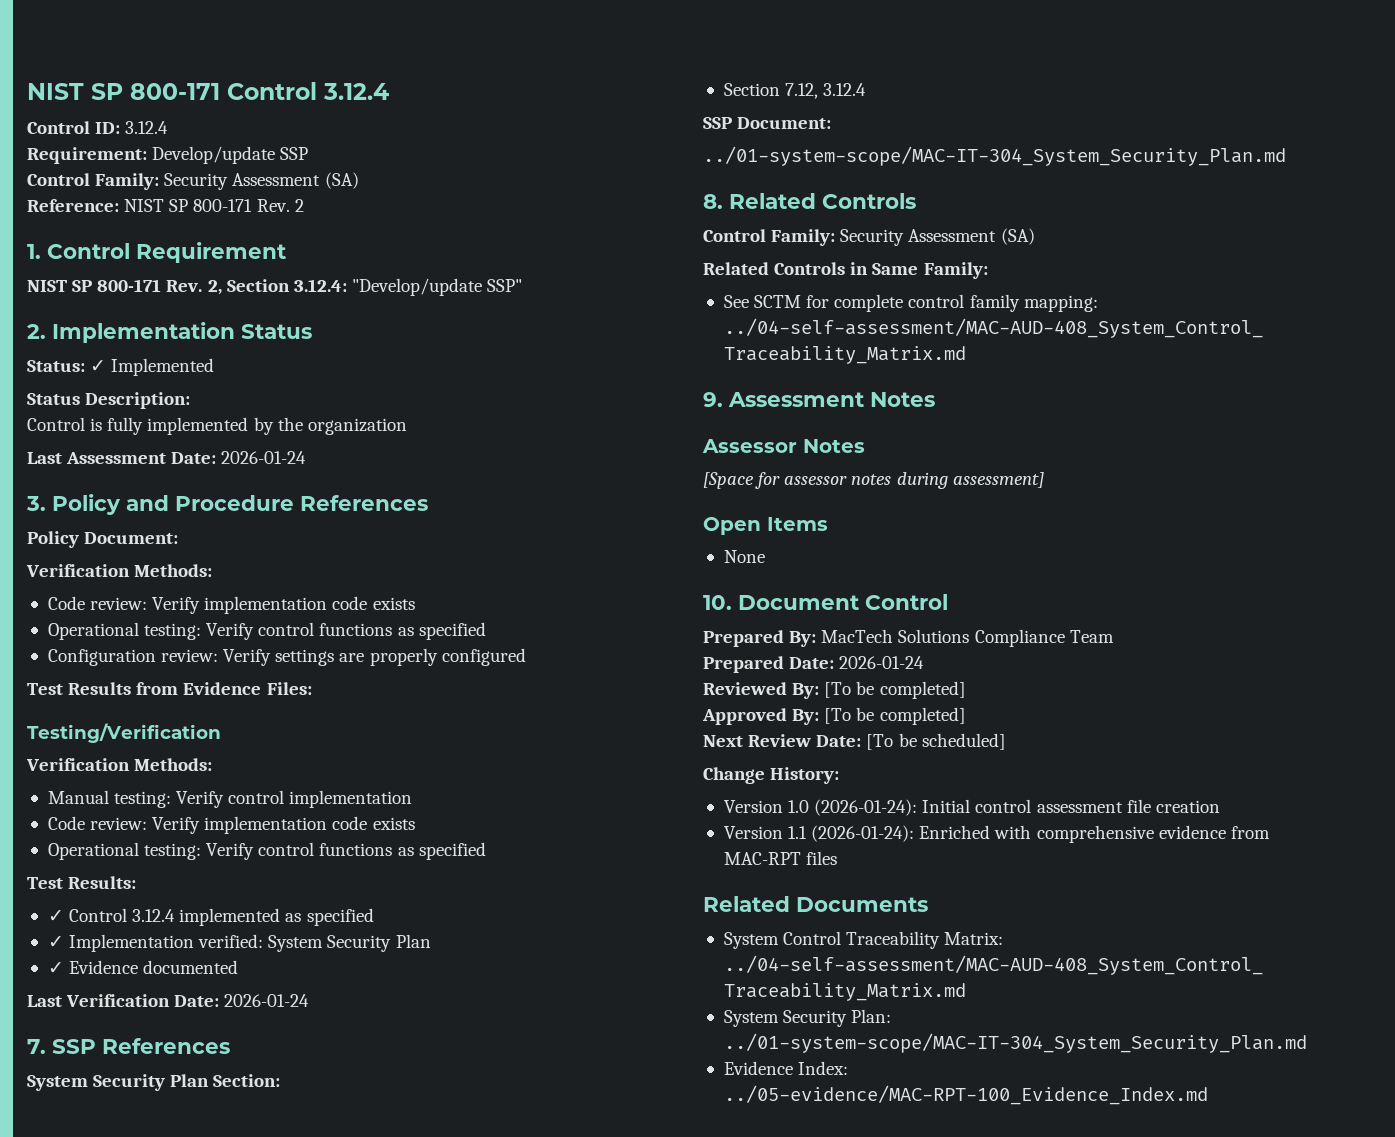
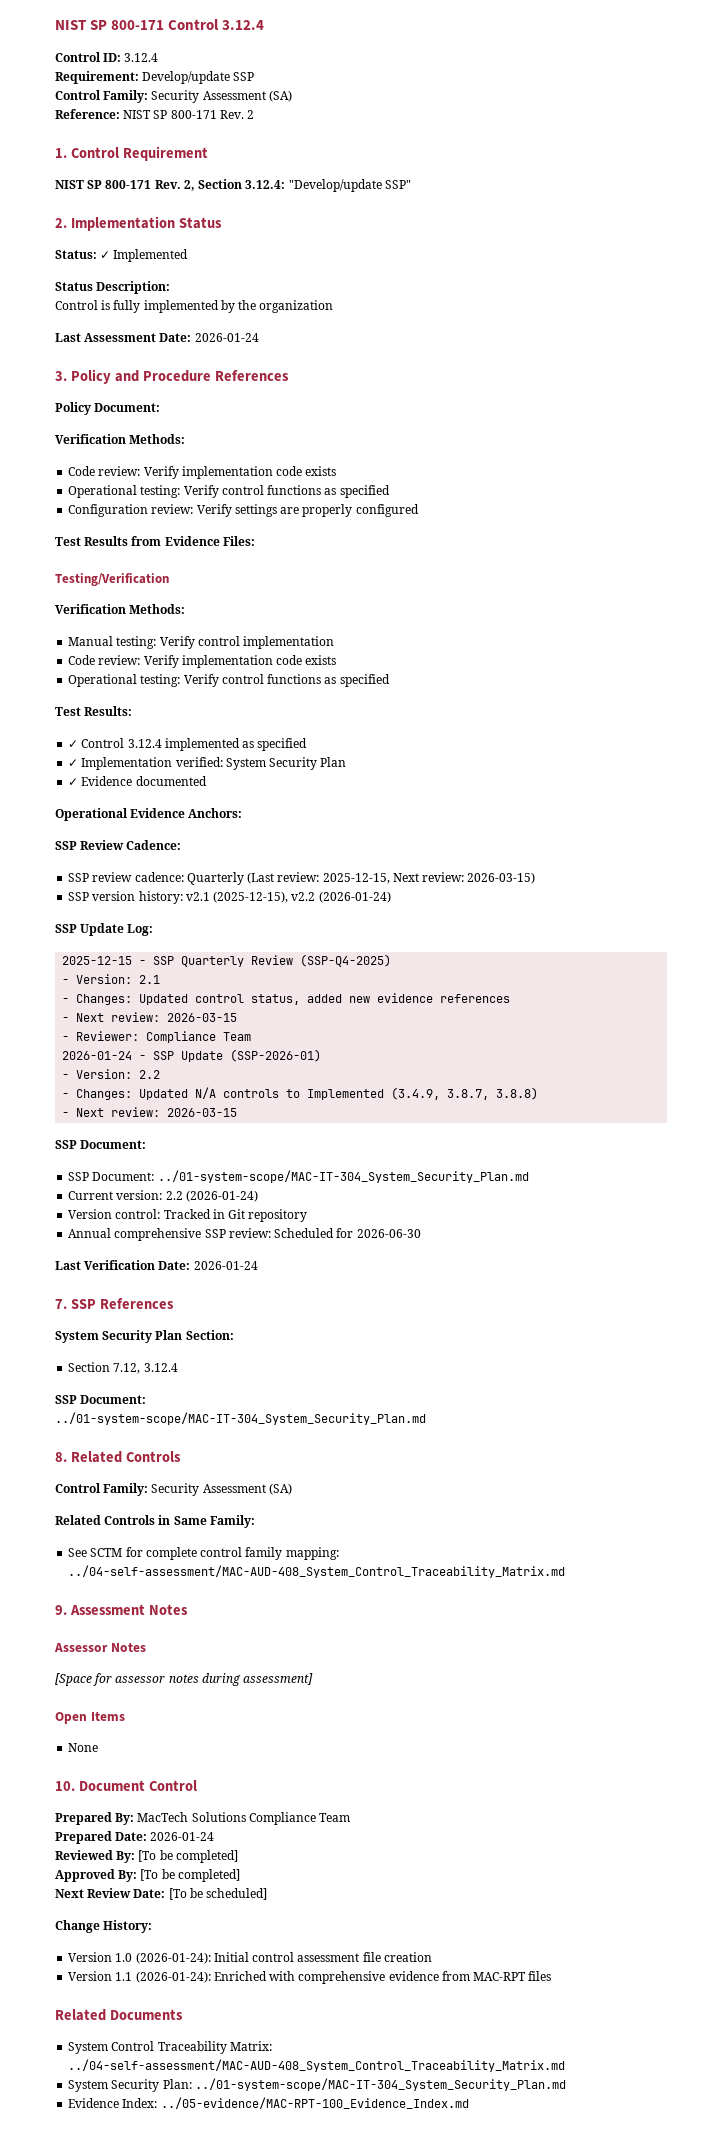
+ Operational Evidence Anchors:
+ SSP Review Cadence:
+ SSP review cadence: Quarterly (Last review: 2025-12-15, Next review: 2026-03-15)
+ SSP version history: v2.1 (2025-12-15), v2.2 (2026-01-24)
+ SSP Update Log:
+ 2025-12-15 - SSP Quarterly Review (SSP-Q4-2025)
+ - Version: 2.1
+ - Changes: Updated control status, added new evidence references
+ - Next review: 2026-03-15
+ - Reviewer: Compliance Team
+ 2026-01-24 - SSP Update (SSP-2026-01)
+ - Version: 2.2
+ - Changes: Updated N/A controls to Implemented (3.4.9, 3.8.7, 3.8.8)
+ - Next review: 2026-03-15
+ SSP Document:
+ SSP Document: ../01-system-scope/MAC-IT-304_System_Security_Plan.md
+ Current version: 2.2 (2026-01-24)
+ Version control: Tracked in Git repository
+ Annual comprehensive SSP review: Scheduled for 2026-06-30

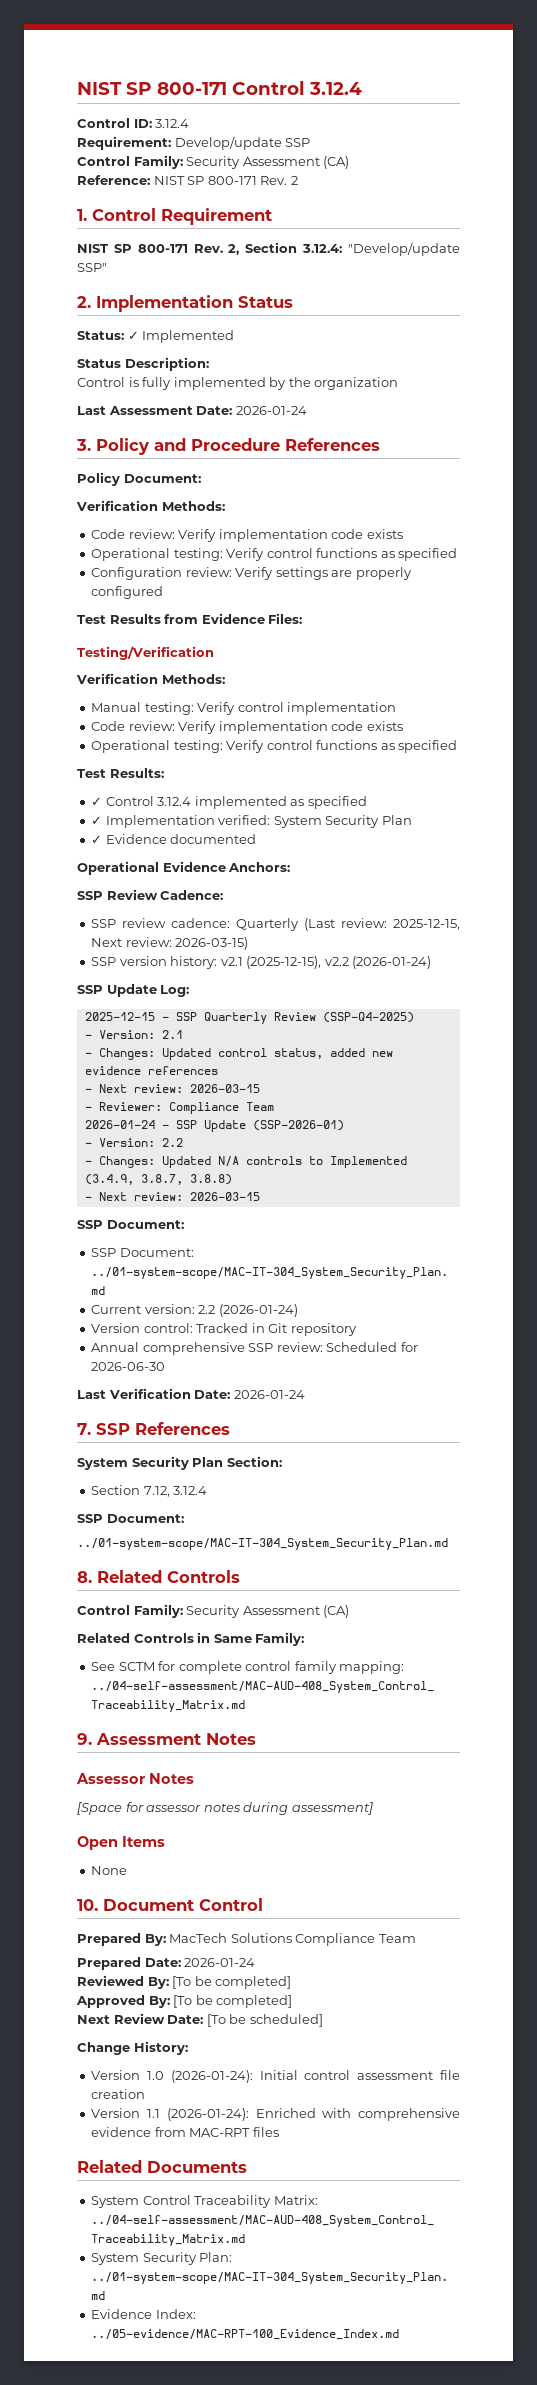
  Requirement: Develop/update SSP
- Control Family: Security Assessment (SA)
+ Control Family: Security Assessment (CA)
  8. Related Controls
- Control Family: Security Assessment (SA)
+ Control Family: Security Assessment (CA)

